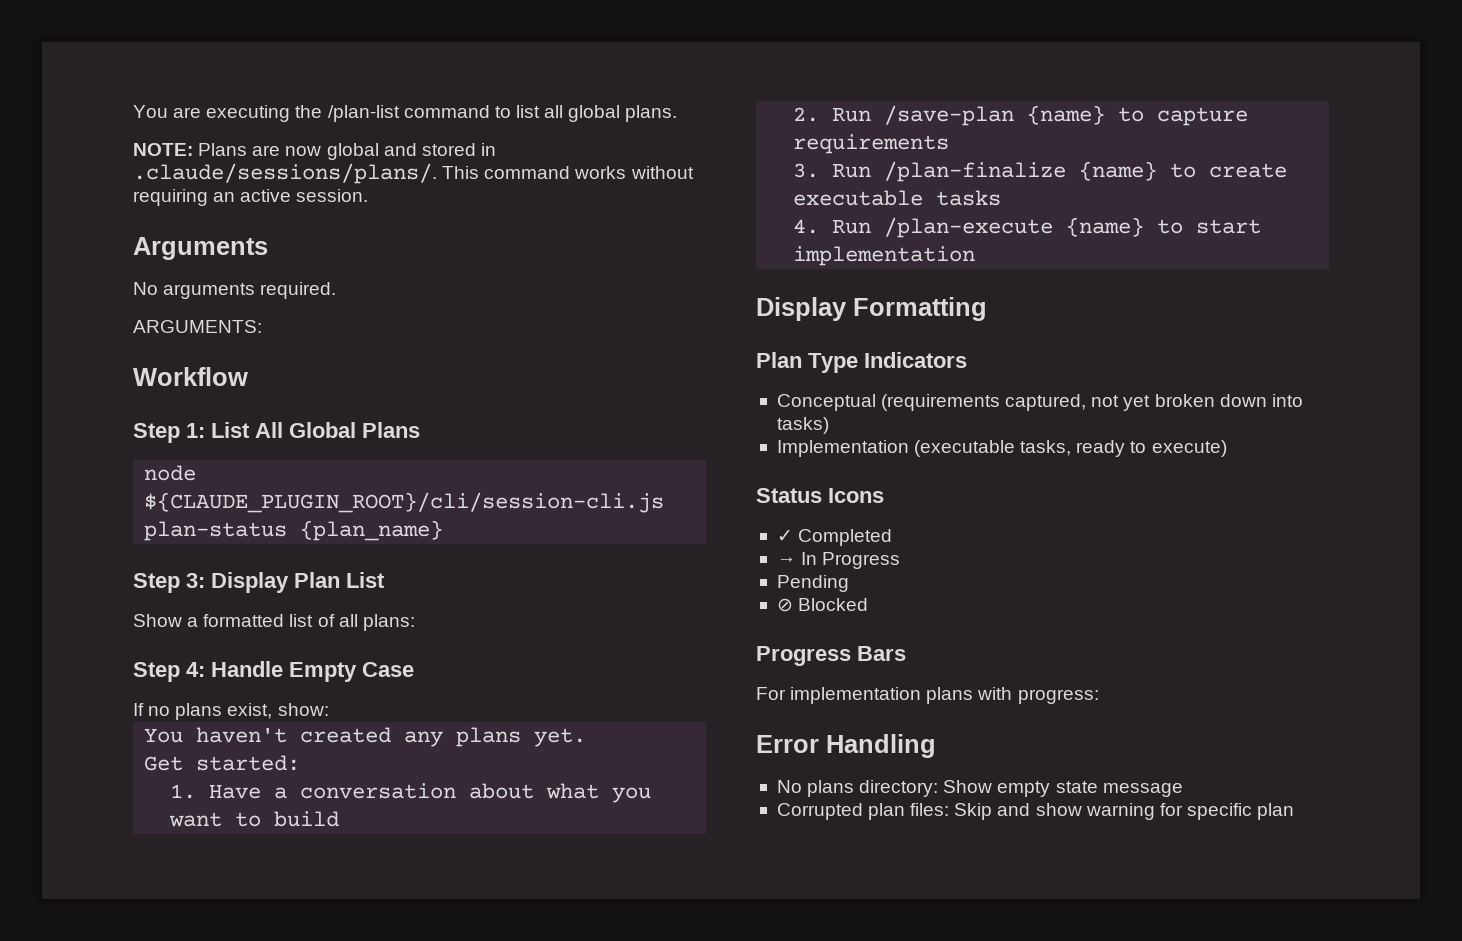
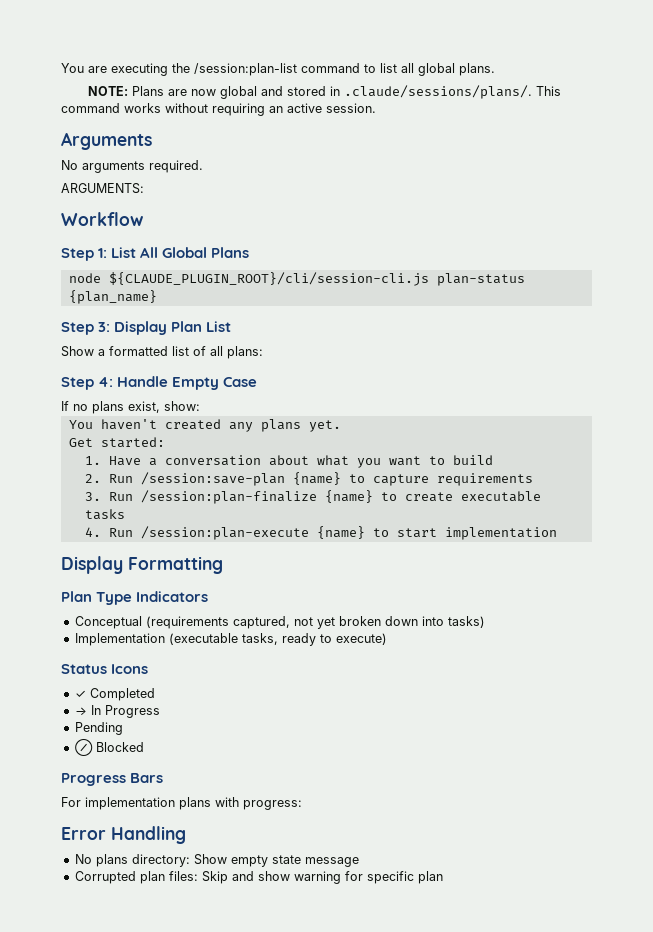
- You are executing the /plan-list command to list all global plans.
+ You are executing the /session:plan-list command to list all global plans.
- 2. Run /save-plan {name} to capture requirements
+ 2. Run /session:save-plan {name} to capture requirements
- 3. Run /plan-finalize {name} to create executable tasks
+ 3. Run /session:plan-finalize {name} to create executable tasks
- 4. Run /plan-execute {name} to start implementation
+ 4. Run /session:plan-execute {name} to start implementation

